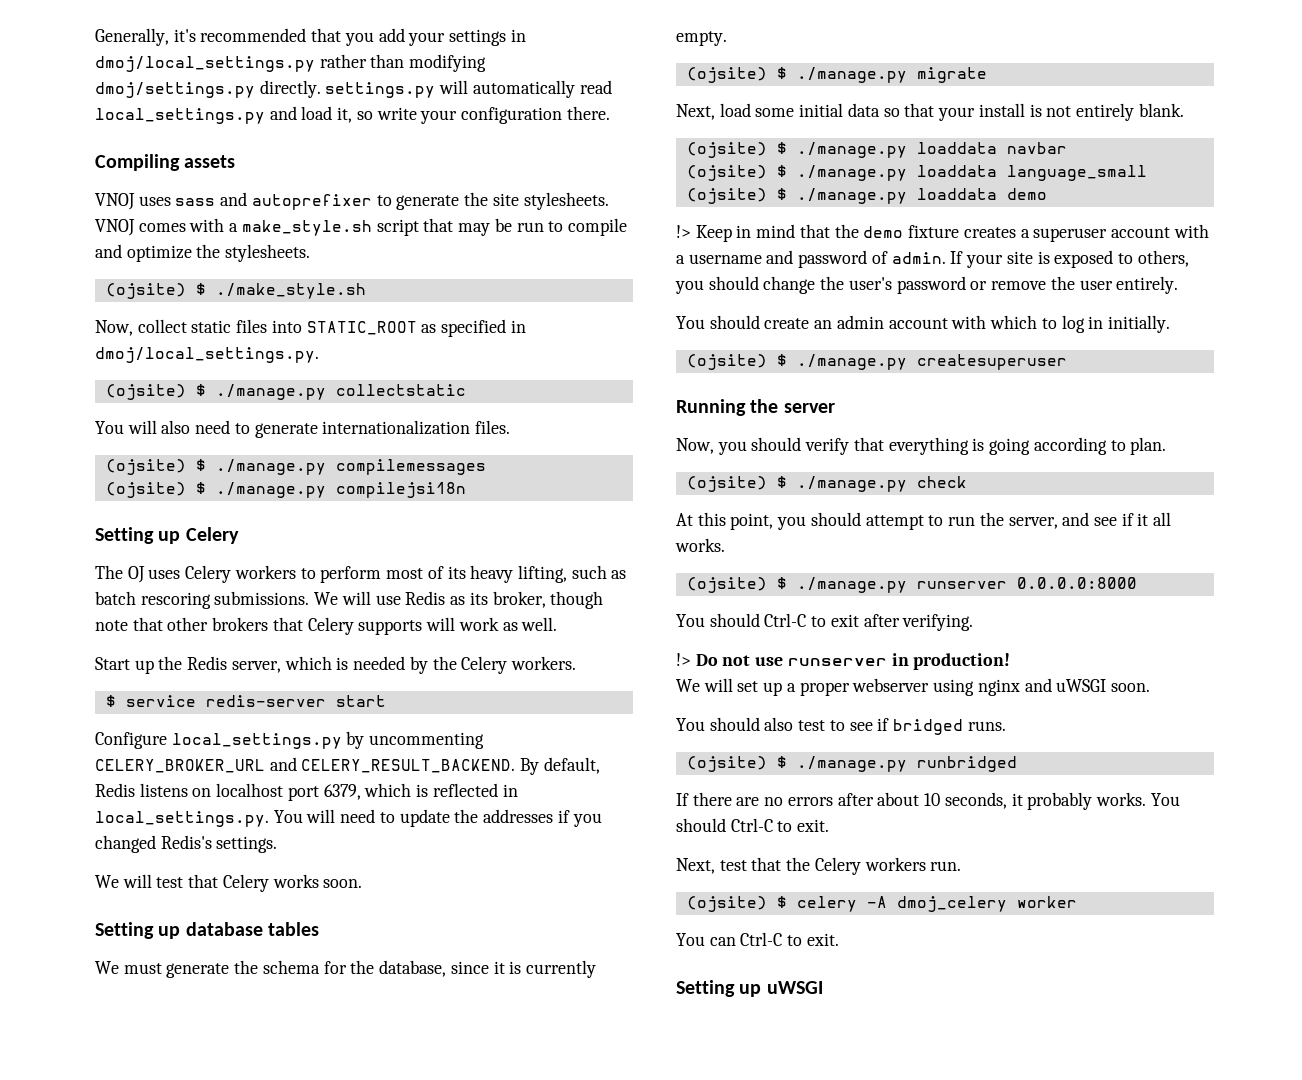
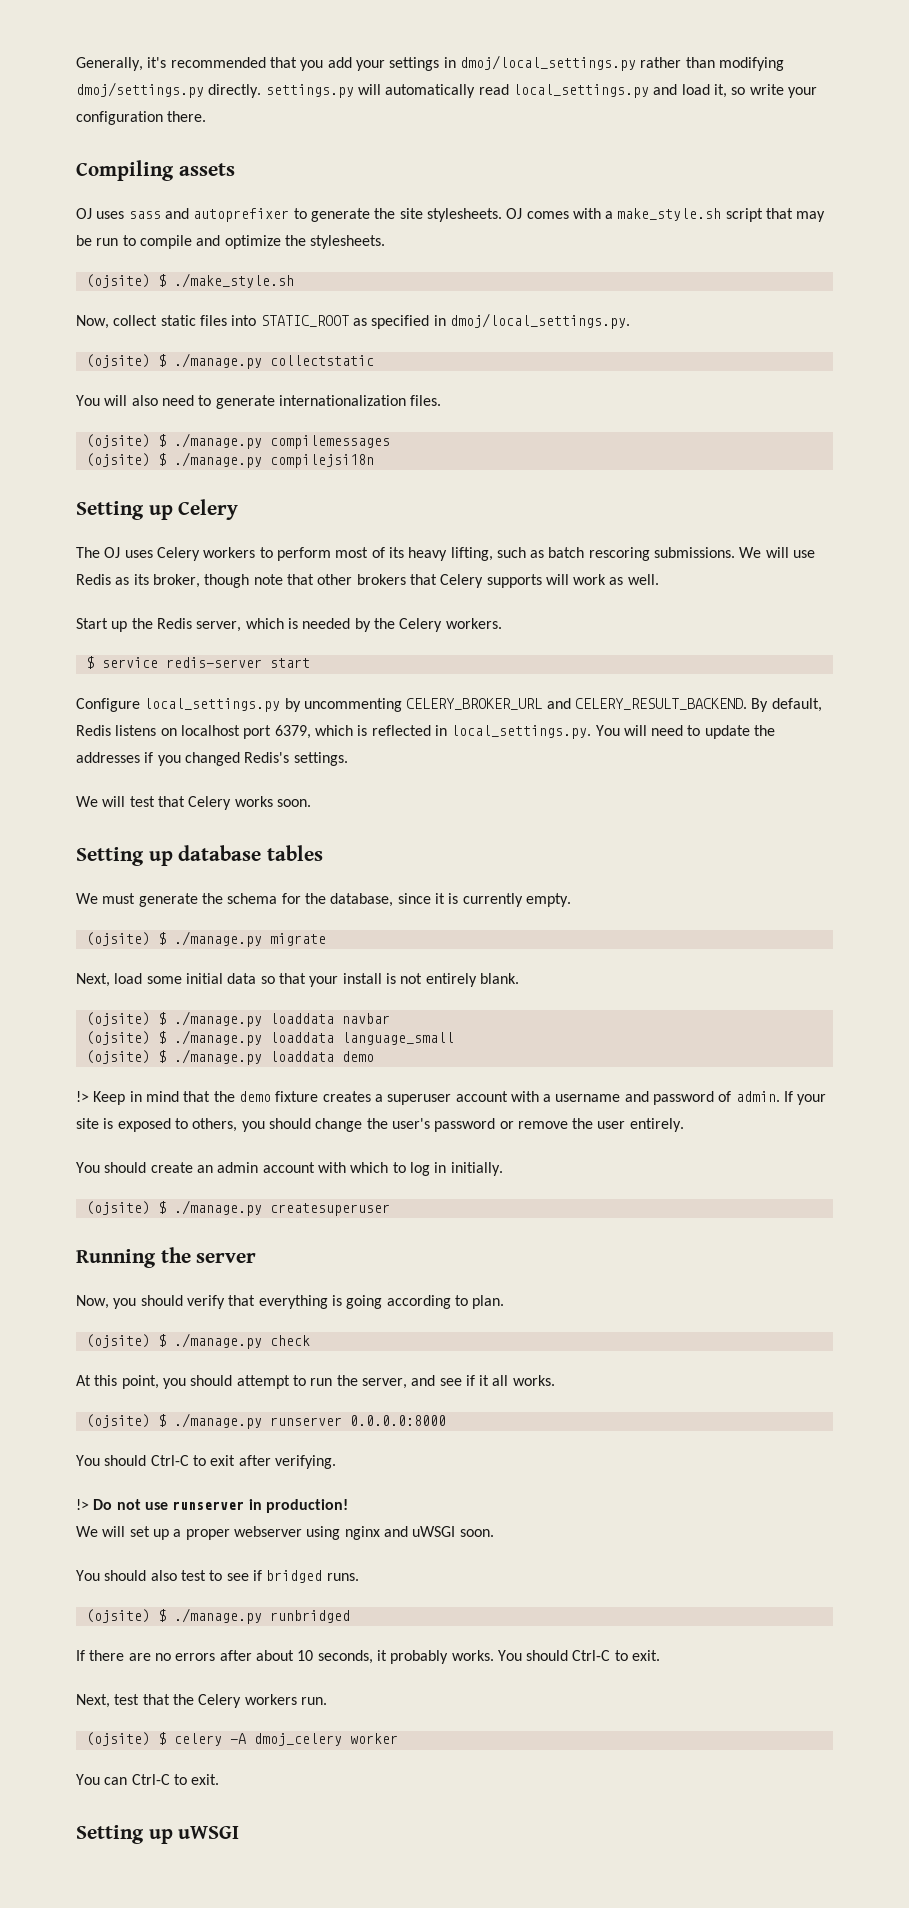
- VNOJ uses sass and autoprefixer to generate the site stylesheets.
+ OJ uses sass and autoprefixer to generate the site stylesheets.
- VNOJ comes with a make_style.sh script that may be run to compile and optimize the stylesheets.
+ OJ comes with a make_style.sh script that may be run to compile and optimize the stylesheets.

